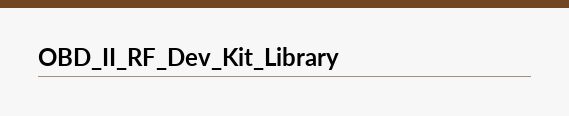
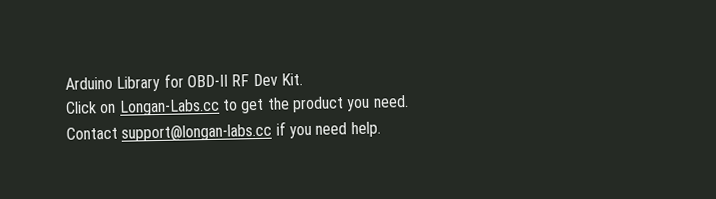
- OBD_II_RF_Dev_Kit_Library
+ Arduino Library for OBD-II RF Dev Kit.
+ Click on Longan-Labs.cc to get the product you need.
+ Contact support@longan-labs.cc if you need help.

